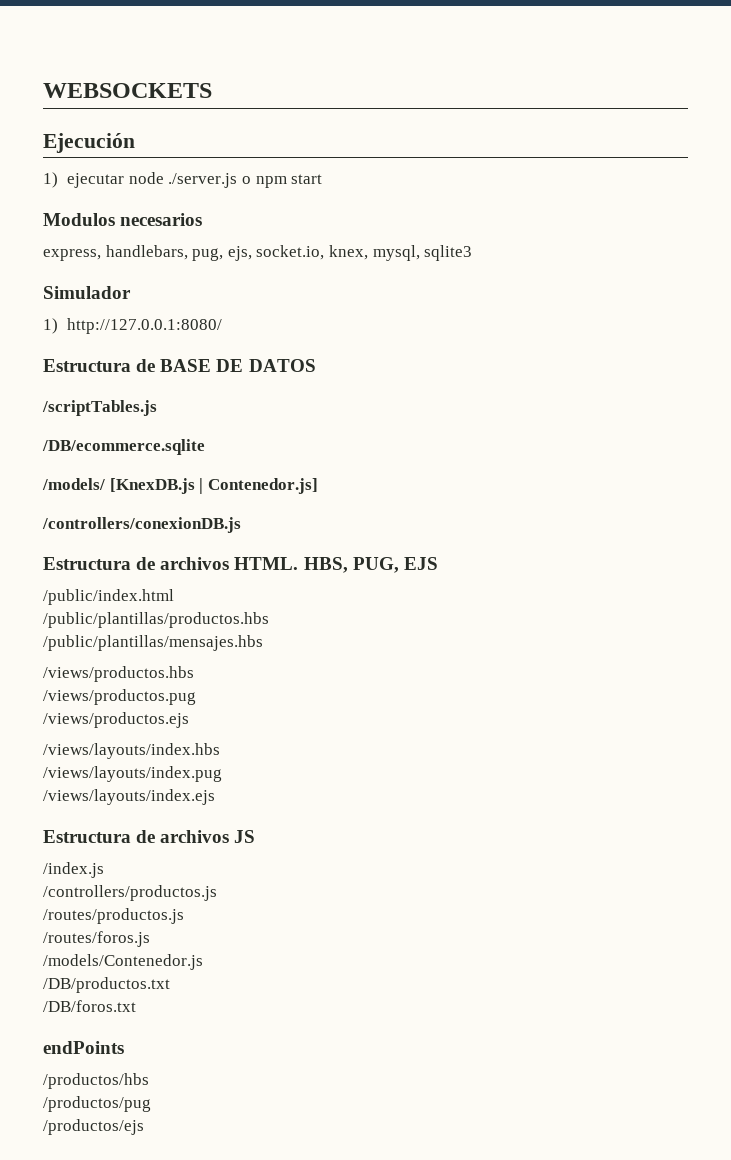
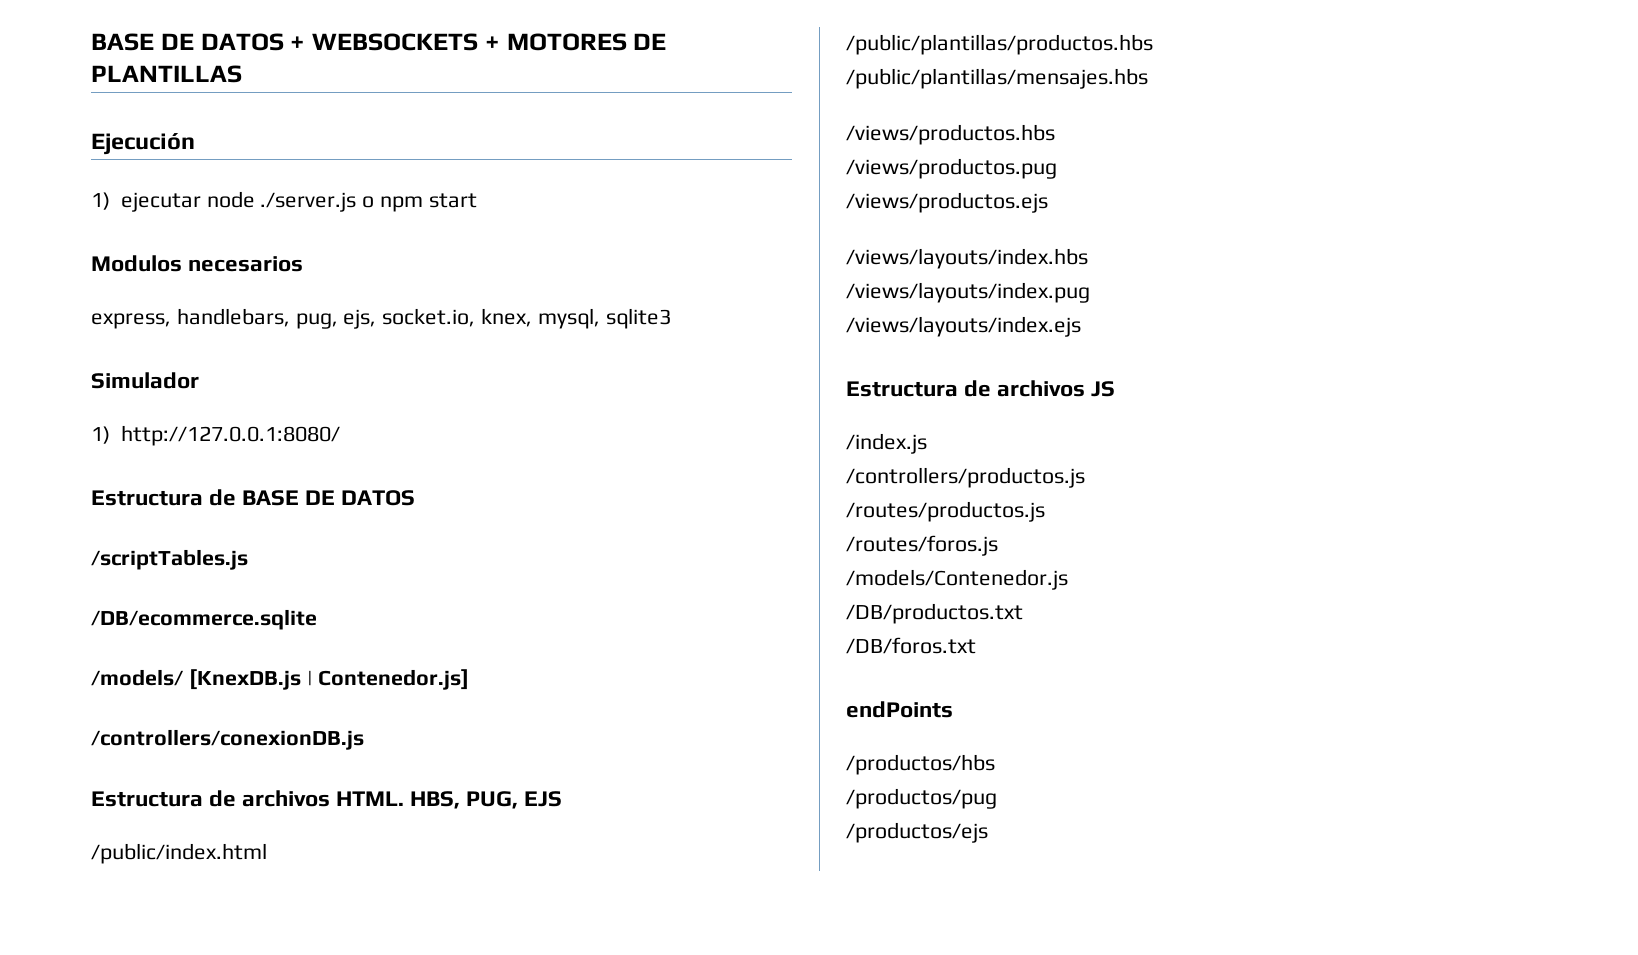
- WEBSOCKETS
+ BASE DE DATOS + WEBSOCKETS + MOTORES DE PLANTILLAS

